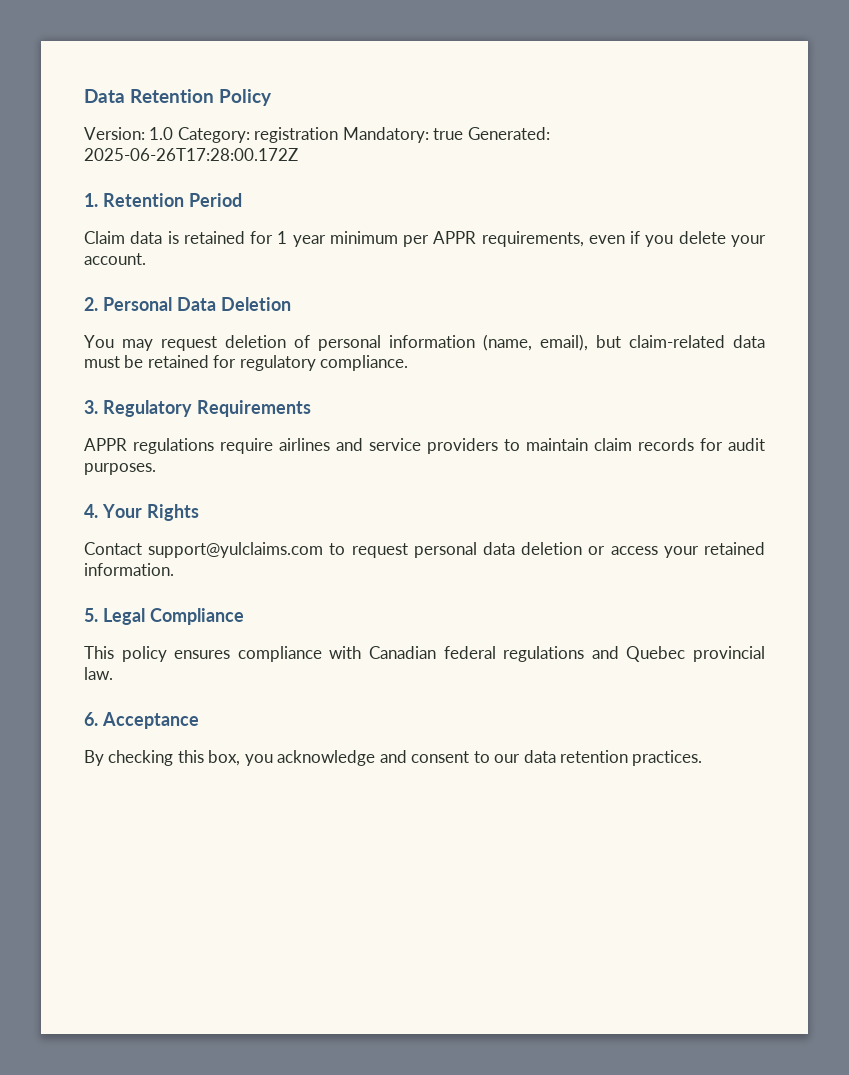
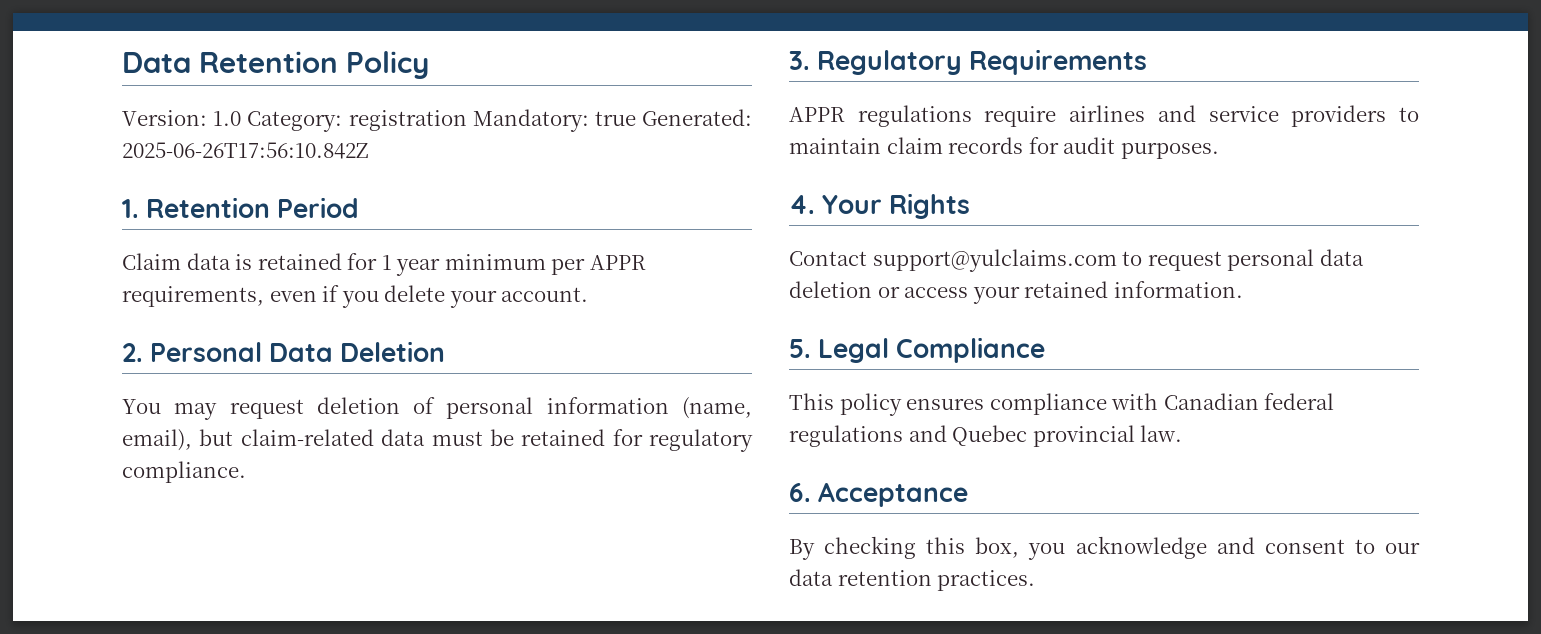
- Version: 1.0 Category: registration Mandatory: true Generated: 2025-06-26T17:28:00.172Z
+ Version: 1.0 Category: registration Mandatory: true Generated: 2025-06-26T17:56:10.842Z

